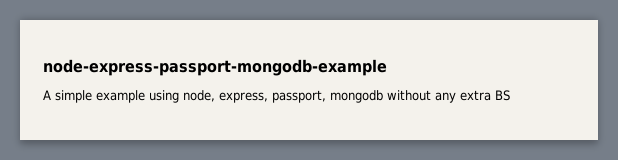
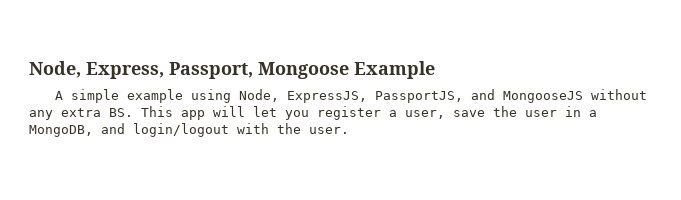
- node-express-passport-mongodb-example
+ Node, Express, Passport, Mongoose Example
- A simple example using node, express, passport, mongodb without any extra BS
+ A simple example using Node, ExpressJS, PassportJS, and MongooseJS without any extra BS. This app will let you register a user, save the user in a MongoDB, and login/logout with the user.

